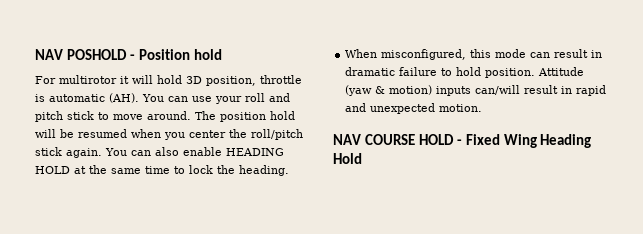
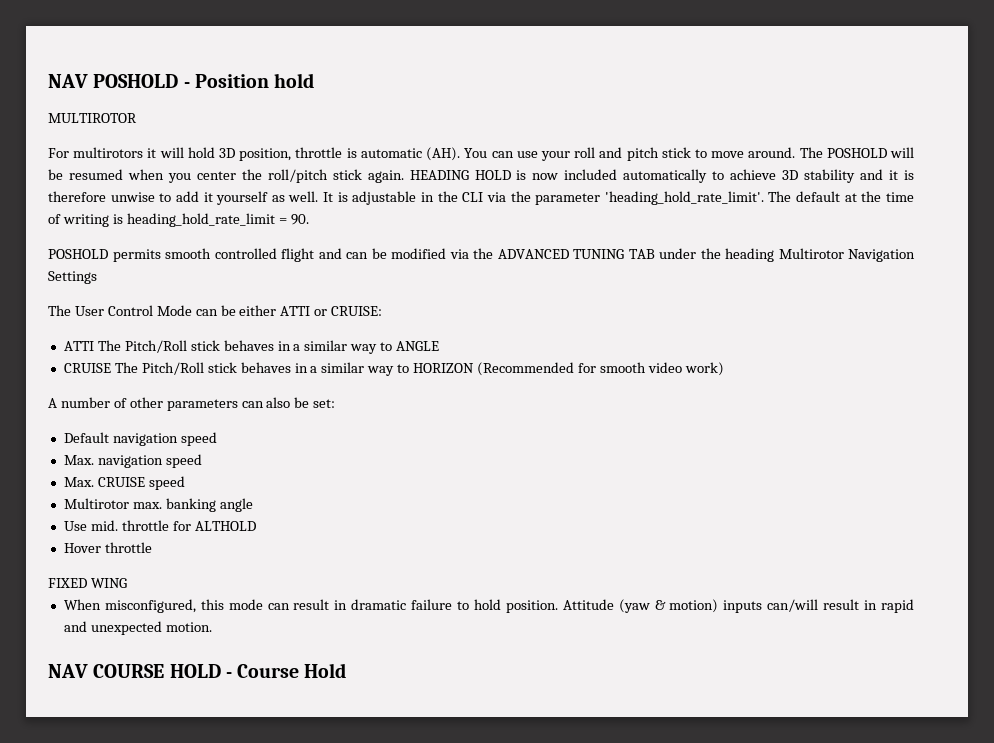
+ MULTIROTOR
- For multirotor it will hold 3D position, throttle is automatic (AH). You can use your roll and pitch stick to move around.
+ For multirotors it will hold 3D position, throttle is automatic (AH). You can use your roll and pitch stick to move around.
- The position hold will be resumed when you center the roll/pitch stick again.
+ The POSHOLD will be resumed when you center the roll/pitch stick again.
- You can also enable HEADING HOLD at the same time to lock the heading.
+ HEADING HOLD is now included automatically to achieve 3D stability and it is therefore unwise to add it yourself as well. It is adjustable in the CLI via the parameter 'heading_hold_rate_limit'. The default at the time of writing is heading_hold_rate_limit = 90.
+ POSHOLD permits smooth controlled flight and can be modified via the ADVANCED TUNING TAB under the heading Multirotor Navigation Settings
+ The User Control Mode can be either ATTI or CRUISE:
+ ATTI The Pitch/Roll stick behaves in a similar way to ANGLE
+ CRUISE The Pitch/Roll stick behaves in a similar way to HORIZON (Recommended for smooth video work)
+ A number of other parameters can also be set:
+ Default navigation speed
+ Max. navigation speed
+ Max. CRUISE speed
+ Multirotor max. banking angle
+ Use mid. throttle for ALTHOLD
+ Hover throttle
+ FIXED WING
- NAV COURSE HOLD - Fixed Wing Heading Hold
+ NAV COURSE HOLD - Course Hold

